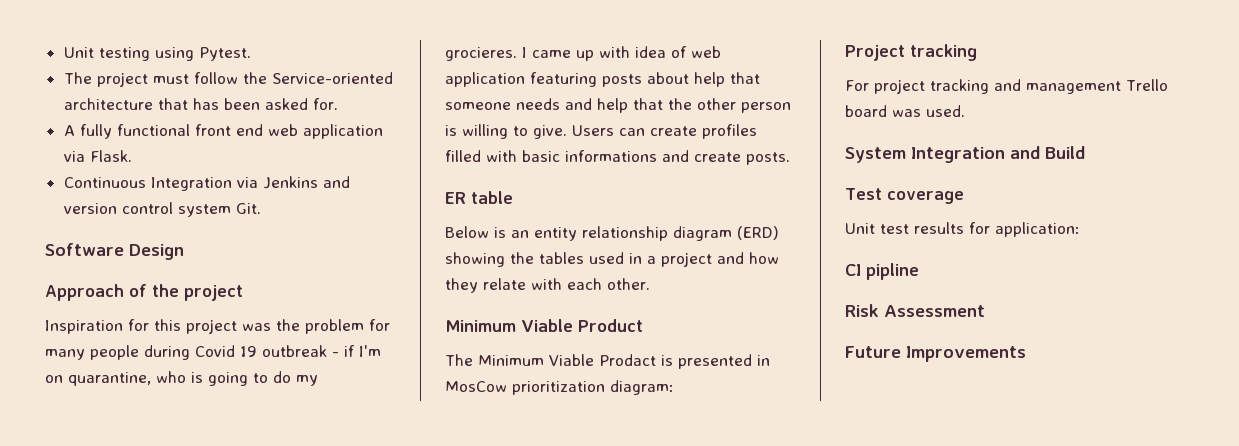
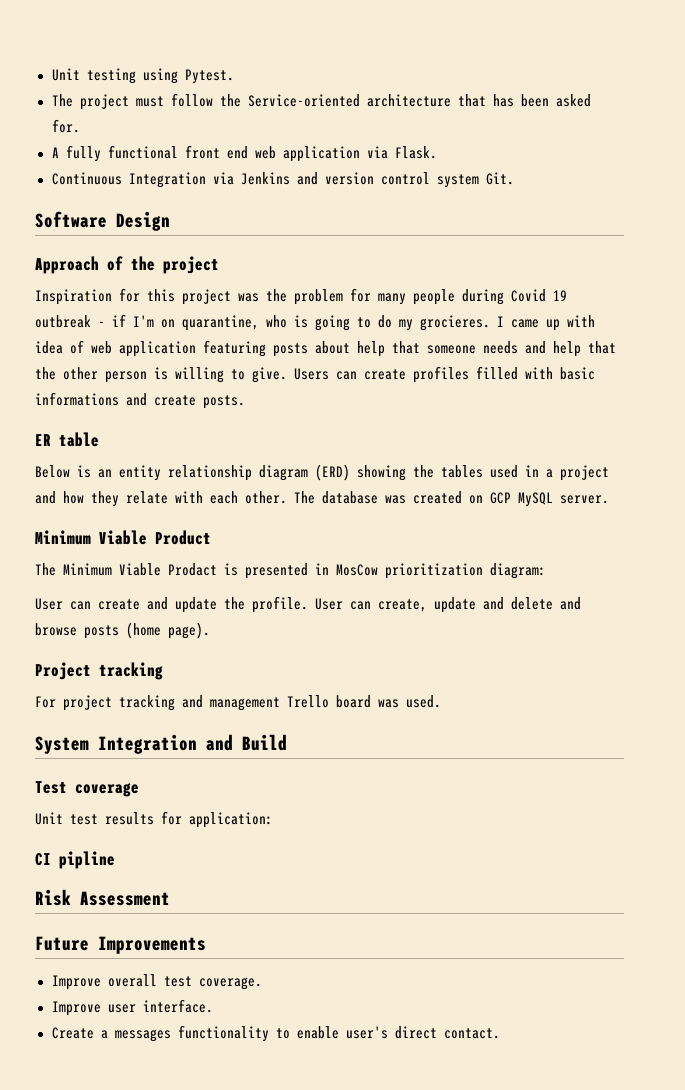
+ The database was created on GCP MySQL server.
+ User can create and update the profile. User can create, update and delete and browse posts (home page).
+ Improve overall test coverage.
+ Improve user interface.
+ Create a messages functionality to enable user's direct contact.

